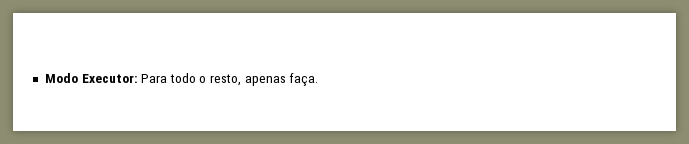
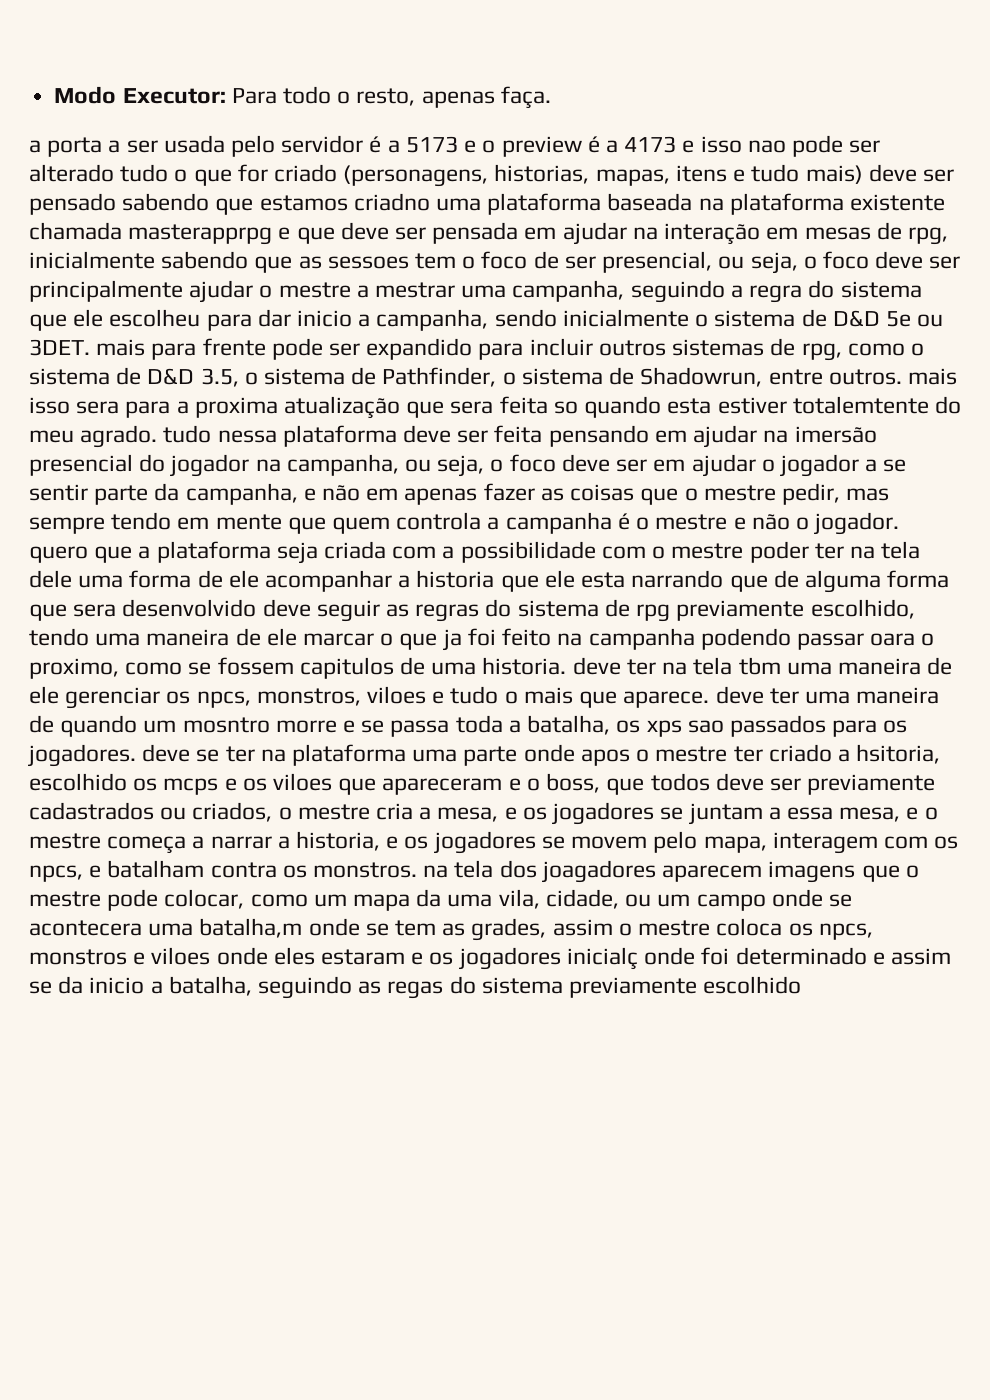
+ a porta a ser usada pelo servidor é a 5173 e o preview é a 4173 e isso nao pode ser alterado tudo o que for criado (personagens, historias, mapas, itens e tudo mais) deve ser pensado sabendo que estamos criadno uma plataforma baseada na plataforma existente chamada masterapprpg e que deve ser pensada em ajudar na interação em mesas de rpg, inicialmente sabendo que as sessoes tem o foco de ser presencial, ou seja, o foco deve ser principalmente ajudar o mestre a mestrar uma campanha, seguindo a regra do sistema que ele escolheu para dar inicio a campanha, sendo inicialmente o sistema de D&D 5e ou 3DET. mais para frente pode ser expandido para incluir outros sistemas de rpg, como o sistema de D&D 3.5, o sistema de Pathfinder, o sistema de Shadowrun, entre outros. mais isso sera para a proxima atualização que sera feita so quando esta estiver totalemtente do meu agrado. tudo nessa plataforma deve ser feita pensando em ajudar na imersão presencial do jogador na campanha, ou seja, o foco deve ser em ajudar o jogador a se sentir parte da campanha, e não em apenas fazer as coisas que o mestre pedir, mas sempre tendo em mente que quem controla a campanha é o mestre e não o jogador. quero que a plataforma seja criada com a possibilidade com o mestre poder ter na tela dele uma forma de ele acompanhar a historia que ele esta narrando que de alguma forma que sera desenvolvido deve seguir as regras do sistema de rpg previamente escolhido, tendo uma maneira de ele marcar o que ja foi feito na campanha podendo passar oara o proximo, como se fossem capitulos de uma historia. deve ter na tela tbm uma maneira de ele gerenciar os npcs, monstros, viloes e tudo o mais que aparece. deve ter uma maneira de quando um mosntro morre e se passa toda a batalha, os xps sao passados para os jogadores. deve se ter na plataforma uma parte onde apos o mestre ter criado a hsitoria, escolhido os mcps e os viloes que apareceram e o boss, que todos deve ser previamente cadastrados ou criados, o mestre cria a mesa, e os jogadores se juntam a essa mesa, e o mestre começa a narrar a historia, e os jogadores se movem pelo mapa, interagem com os npcs, e batalham contra os monstros. na tela dos joagadores aparecem imagens que o mestre pode colocar, como um mapa da uma vila, cidade, ou um campo onde se acontecera uma batalha,m onde se tem as grades, assim o mestre coloca os npcs, monstros e viloes onde eles estaram e os jogadores inicialç onde foi determinado e assim se da inicio a batalha, seguindo as regas do sistema previamente escolhido

